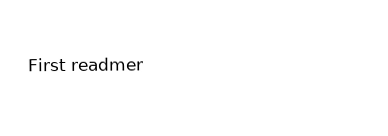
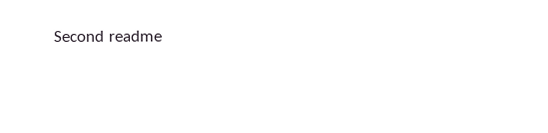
- First readmer
+ Second readme

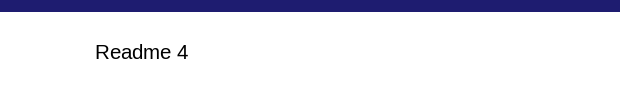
- Second readme
+ Readme 4

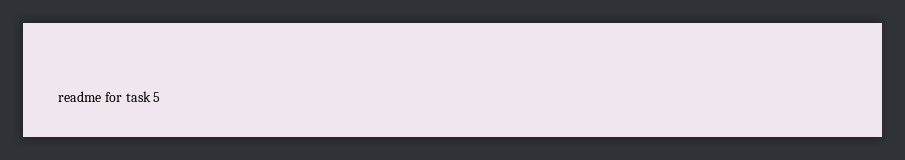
- Readme 4
+ readme for task 5

